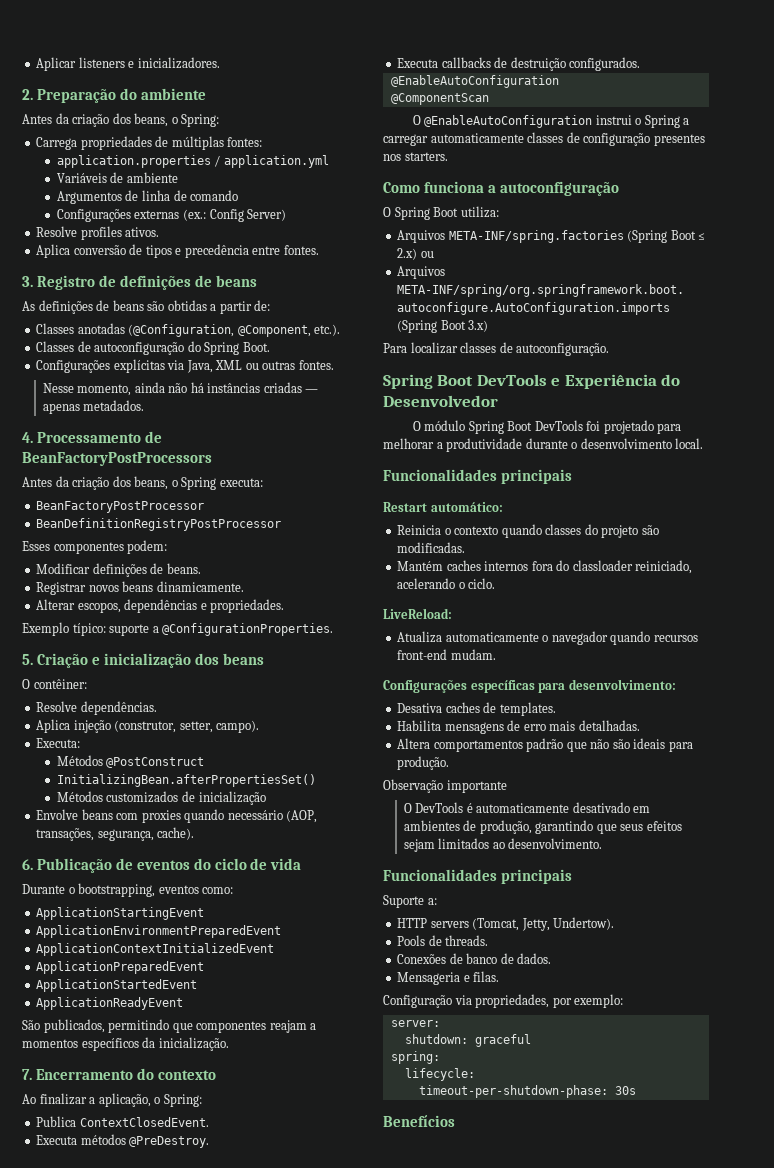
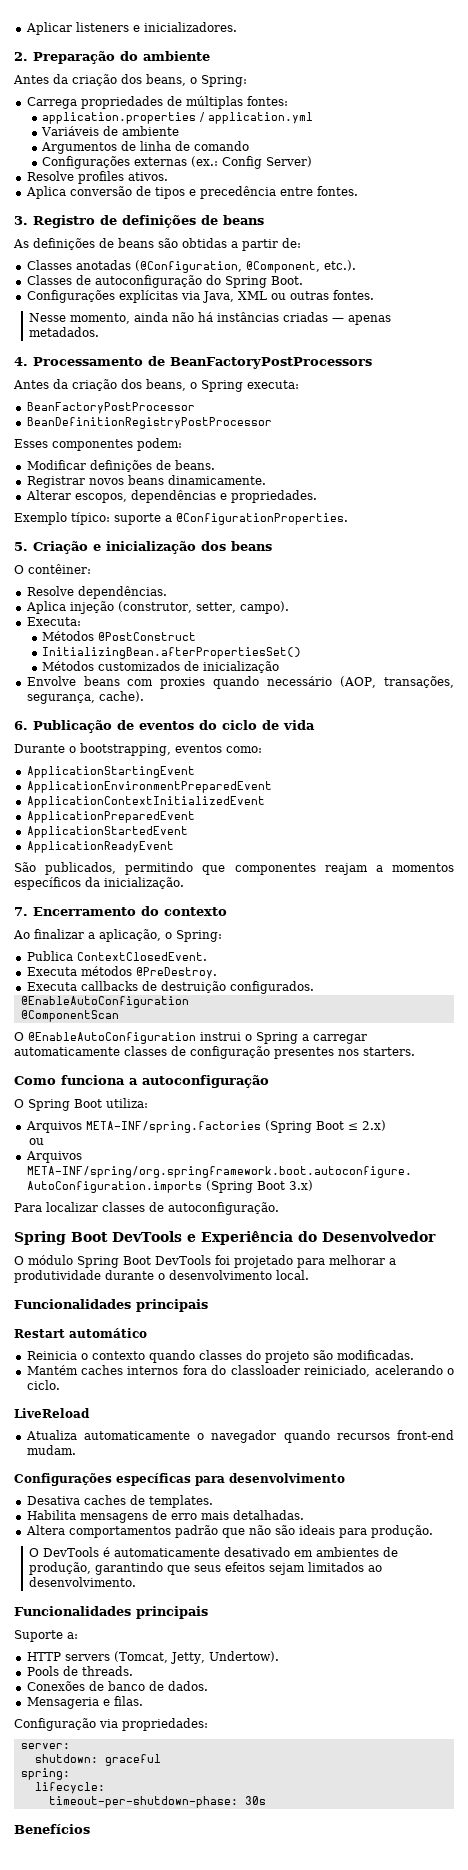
- Arquivos META-INF/spring.factories (Spring Boot ≤ 2.x) ou
+ Arquivos META-INF/spring.factories (Spring Boot ≤ 2.x)
+ ou
- Restart automático:
+ Restart automático
- LiveReload:
+ LiveReload
- Configurações específicas para desenvolvimento:
+ Configurações específicas para desenvolvimento
- Observação importante
- Configuração via propriedades, por exemplo:
+ Configuração via propriedades:

